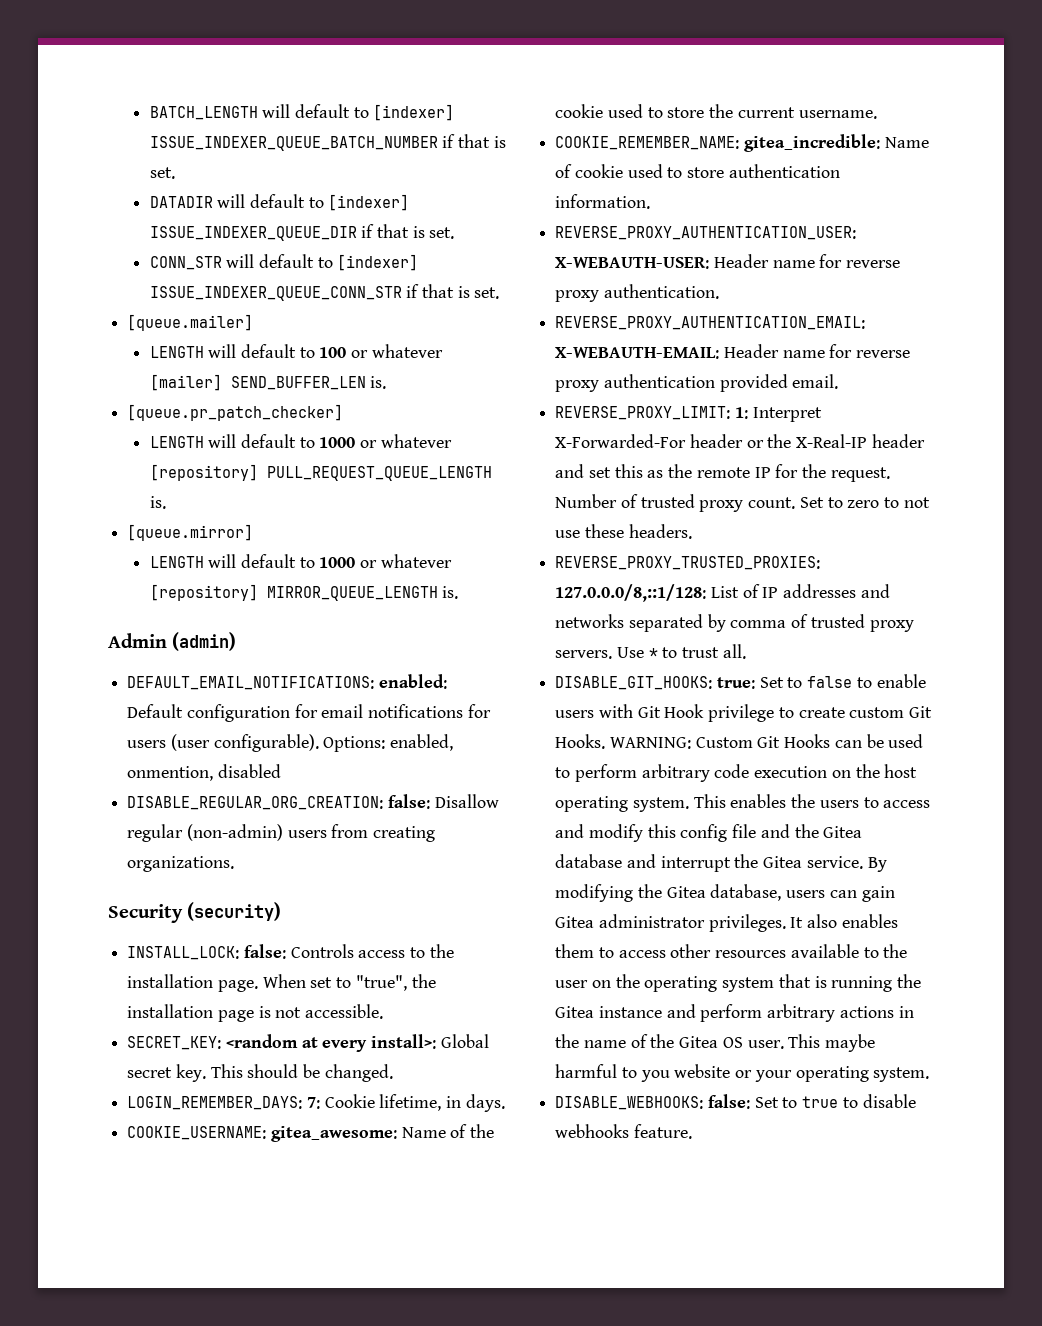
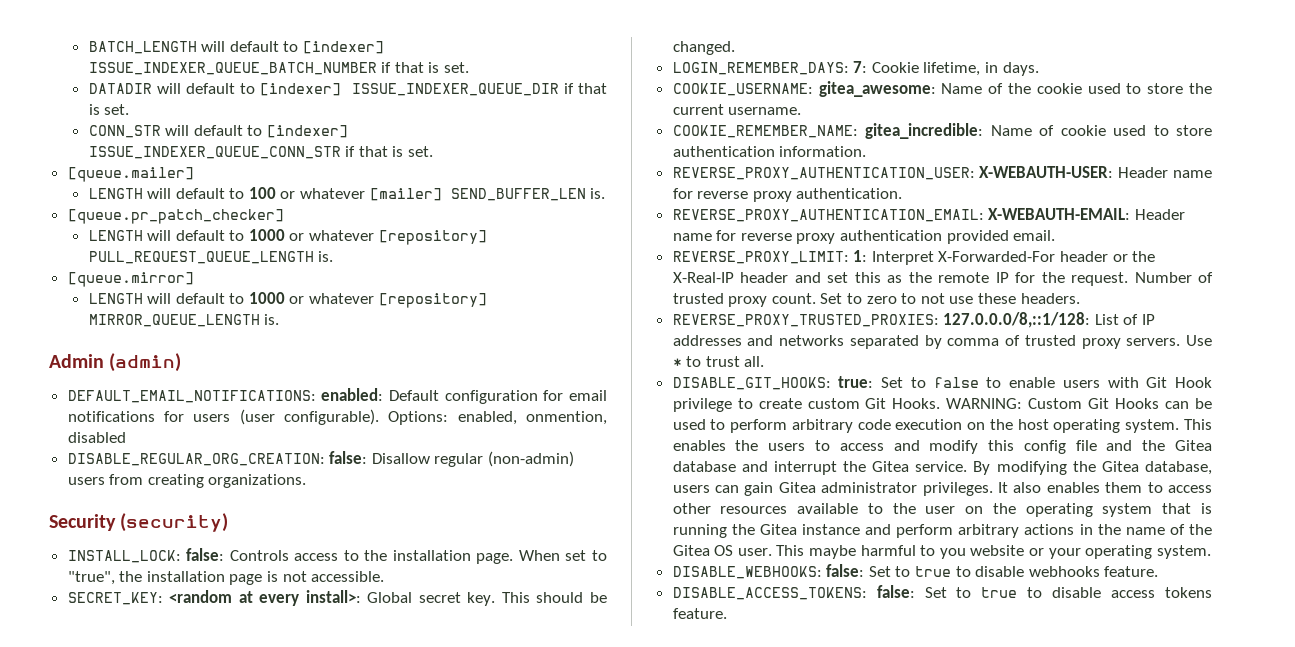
+ DISABLE_ACCESS_TOKENS: false: Set to true to disable access tokens feature.

